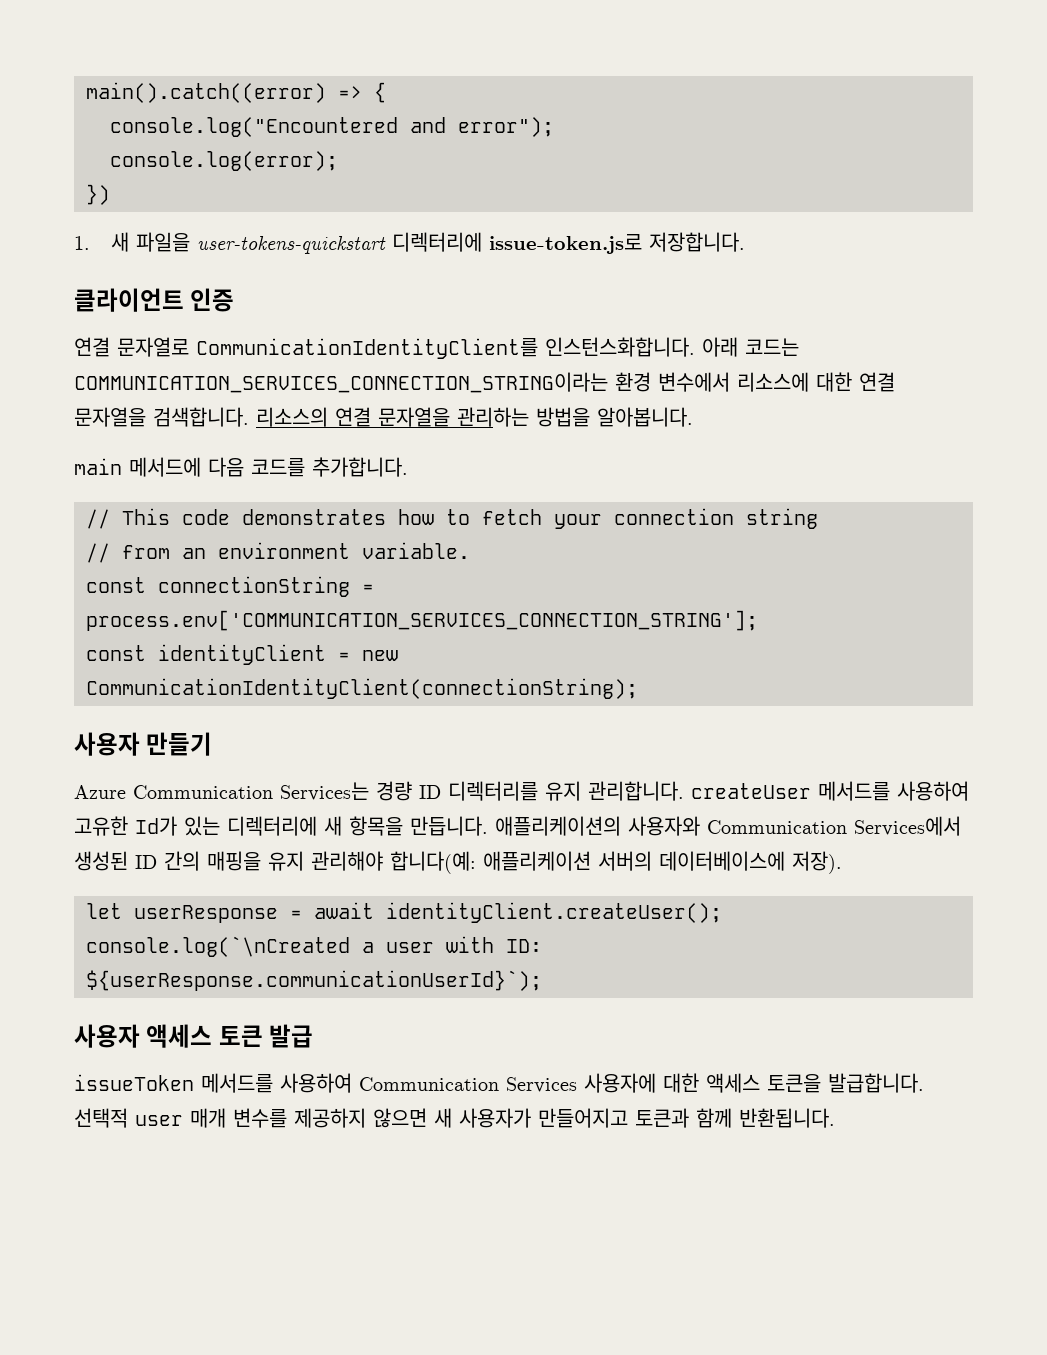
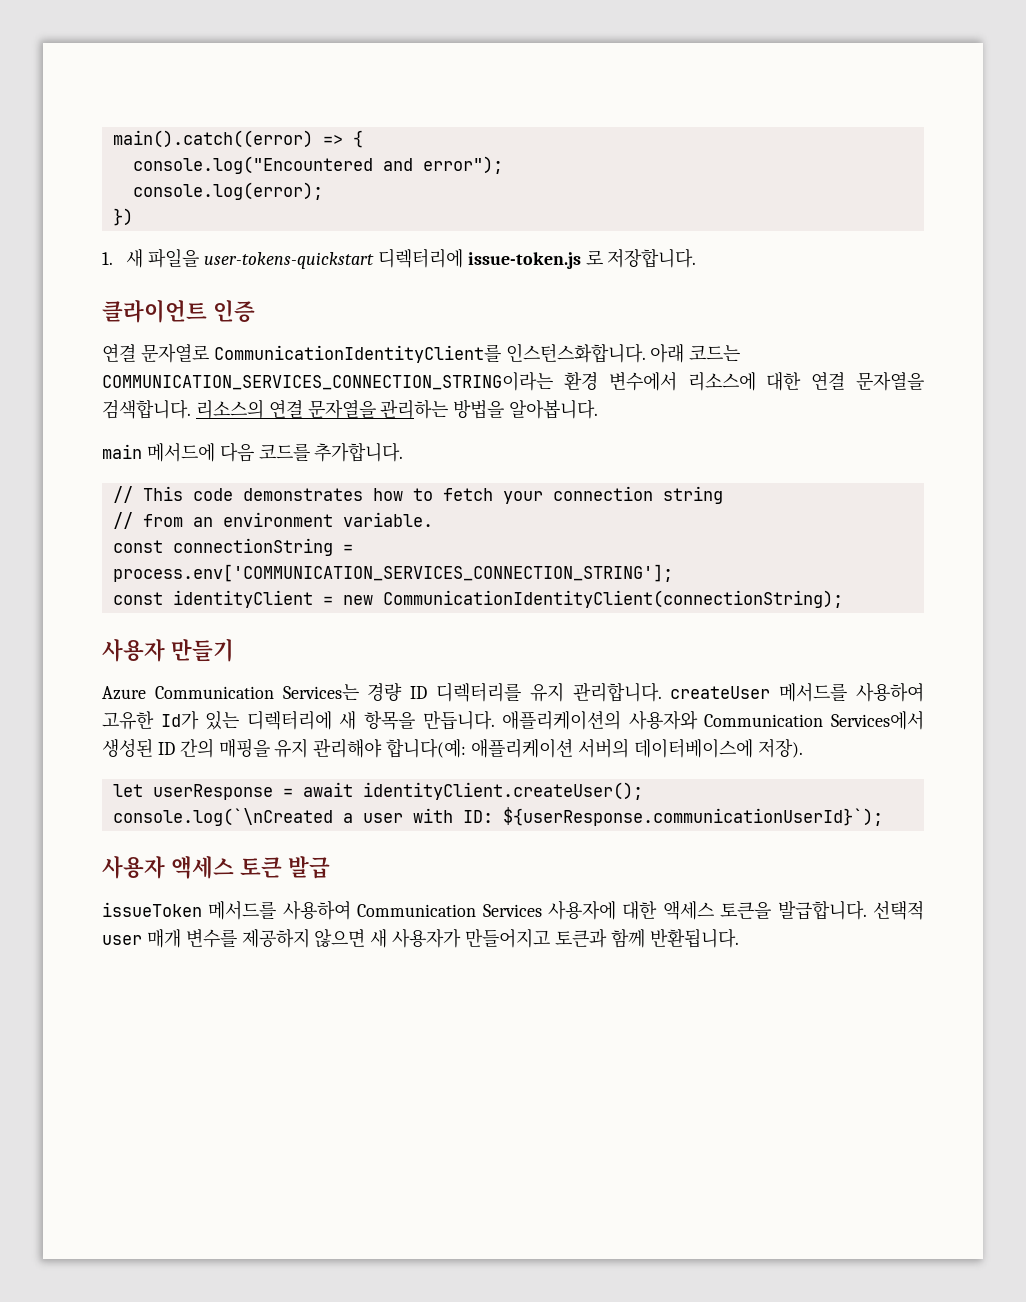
- 1. 새 파일을 user-tokens-quickstart 디렉터리에 issue-token.js로 저장합니다.
+ 1. 새 파일을 user-tokens-quickstart 디렉터리에 issue-token.js 로 저장합니다.

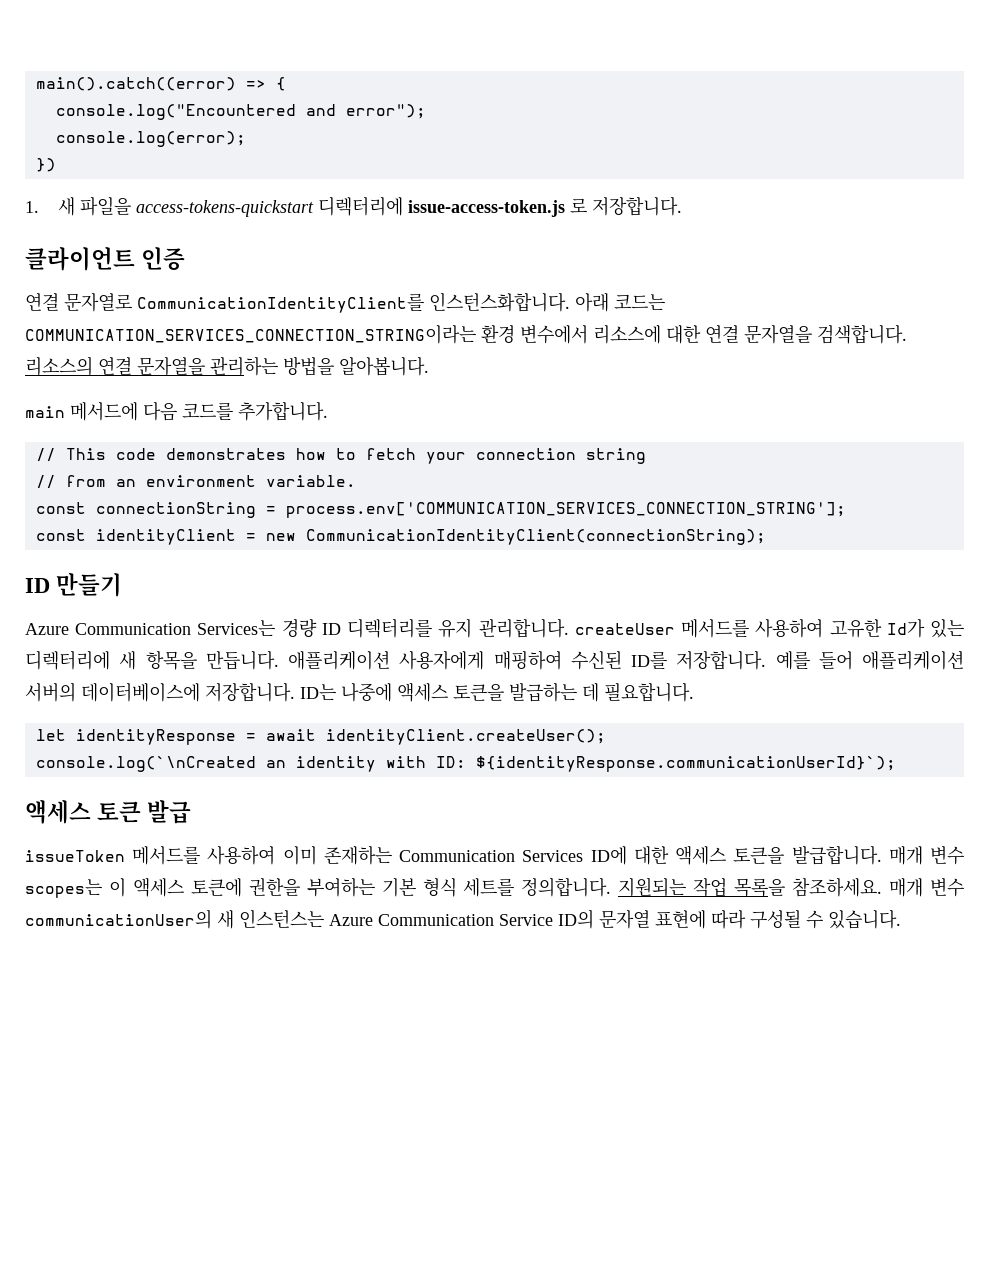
- 1. 새 파일을 user-tokens-quickstart 디렉터리에 issue-token.js 로 저장합니다.
+ 1. 새 파일을 access-tokens-quickstart 디렉터리에 issue-access-token.js 로 저장합니다.
- 사용자 만들기
+ ID 만들기
- 애플리케이션의 사용자와 Communication Services에서 생성된 ID 간의 매핑을 유지 관리해야 합니다(예: 애플리케이션 서버의 데이터베이스에 저장).
+ 애플리케이션 사용자에게 매핑하여 수신된 ID를 저장합니다. 예를 들어 애플리케이션 서버의 데이터베이스에 저장합니다. ID는 나중에 액세스 토큰을 발급하는 데 필요합니다.
- let userResponse = await identityClient.createUser();
+ let identityResponse = await identityClient.createUser();
- console.log(`\nCreated a user with ID: ${userResponse.communicationUserId}`);
- 사용자 액세스 토큰 발급
+ console.log(`\nCreated an identity with ID: ${identityResponse.communicationUserId}`);
+ 액세스 토큰 발급
- issueToken 메서드를 사용하여 Communication Services 사용자에 대한 액세스 토큰을 발급합니다.
+ issueToken 메서드를 사용하여 이미 존재하는 Communication Services ID에 대한 액세스 토큰을 발급합니다.
- 선택적 user 매개 변수를 제공하지 않으면 새 사용자가 만들어지고 토큰과 함께 반환됩니다.
+ 매개 변수 scopes는 이 액세스 토큰에 권한을 부여하는 기본 형식 세트를 정의합니다. 지원되는 작업 목록을 참조하세요. 매개 변수 communicationUser의 새 인스턴스는 Azure Communication Service ID의 문자열 표현에 따라 구성될 수 있습니다.

